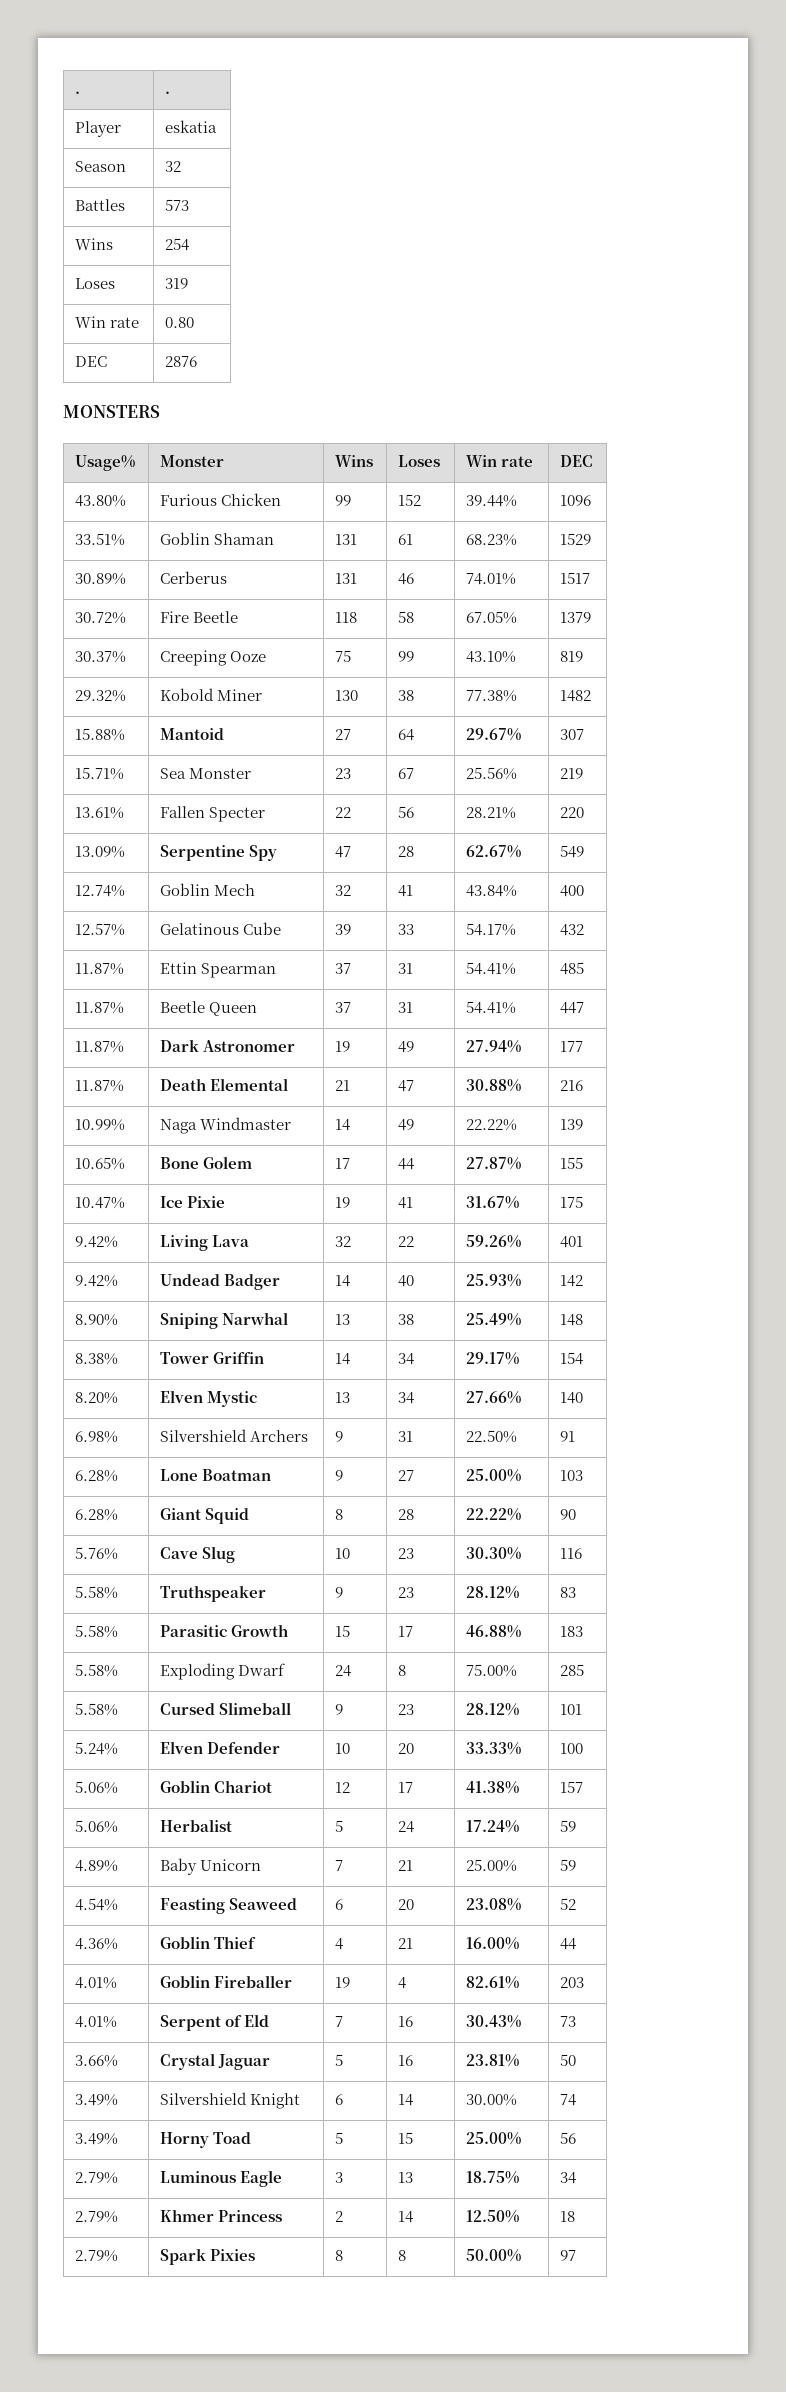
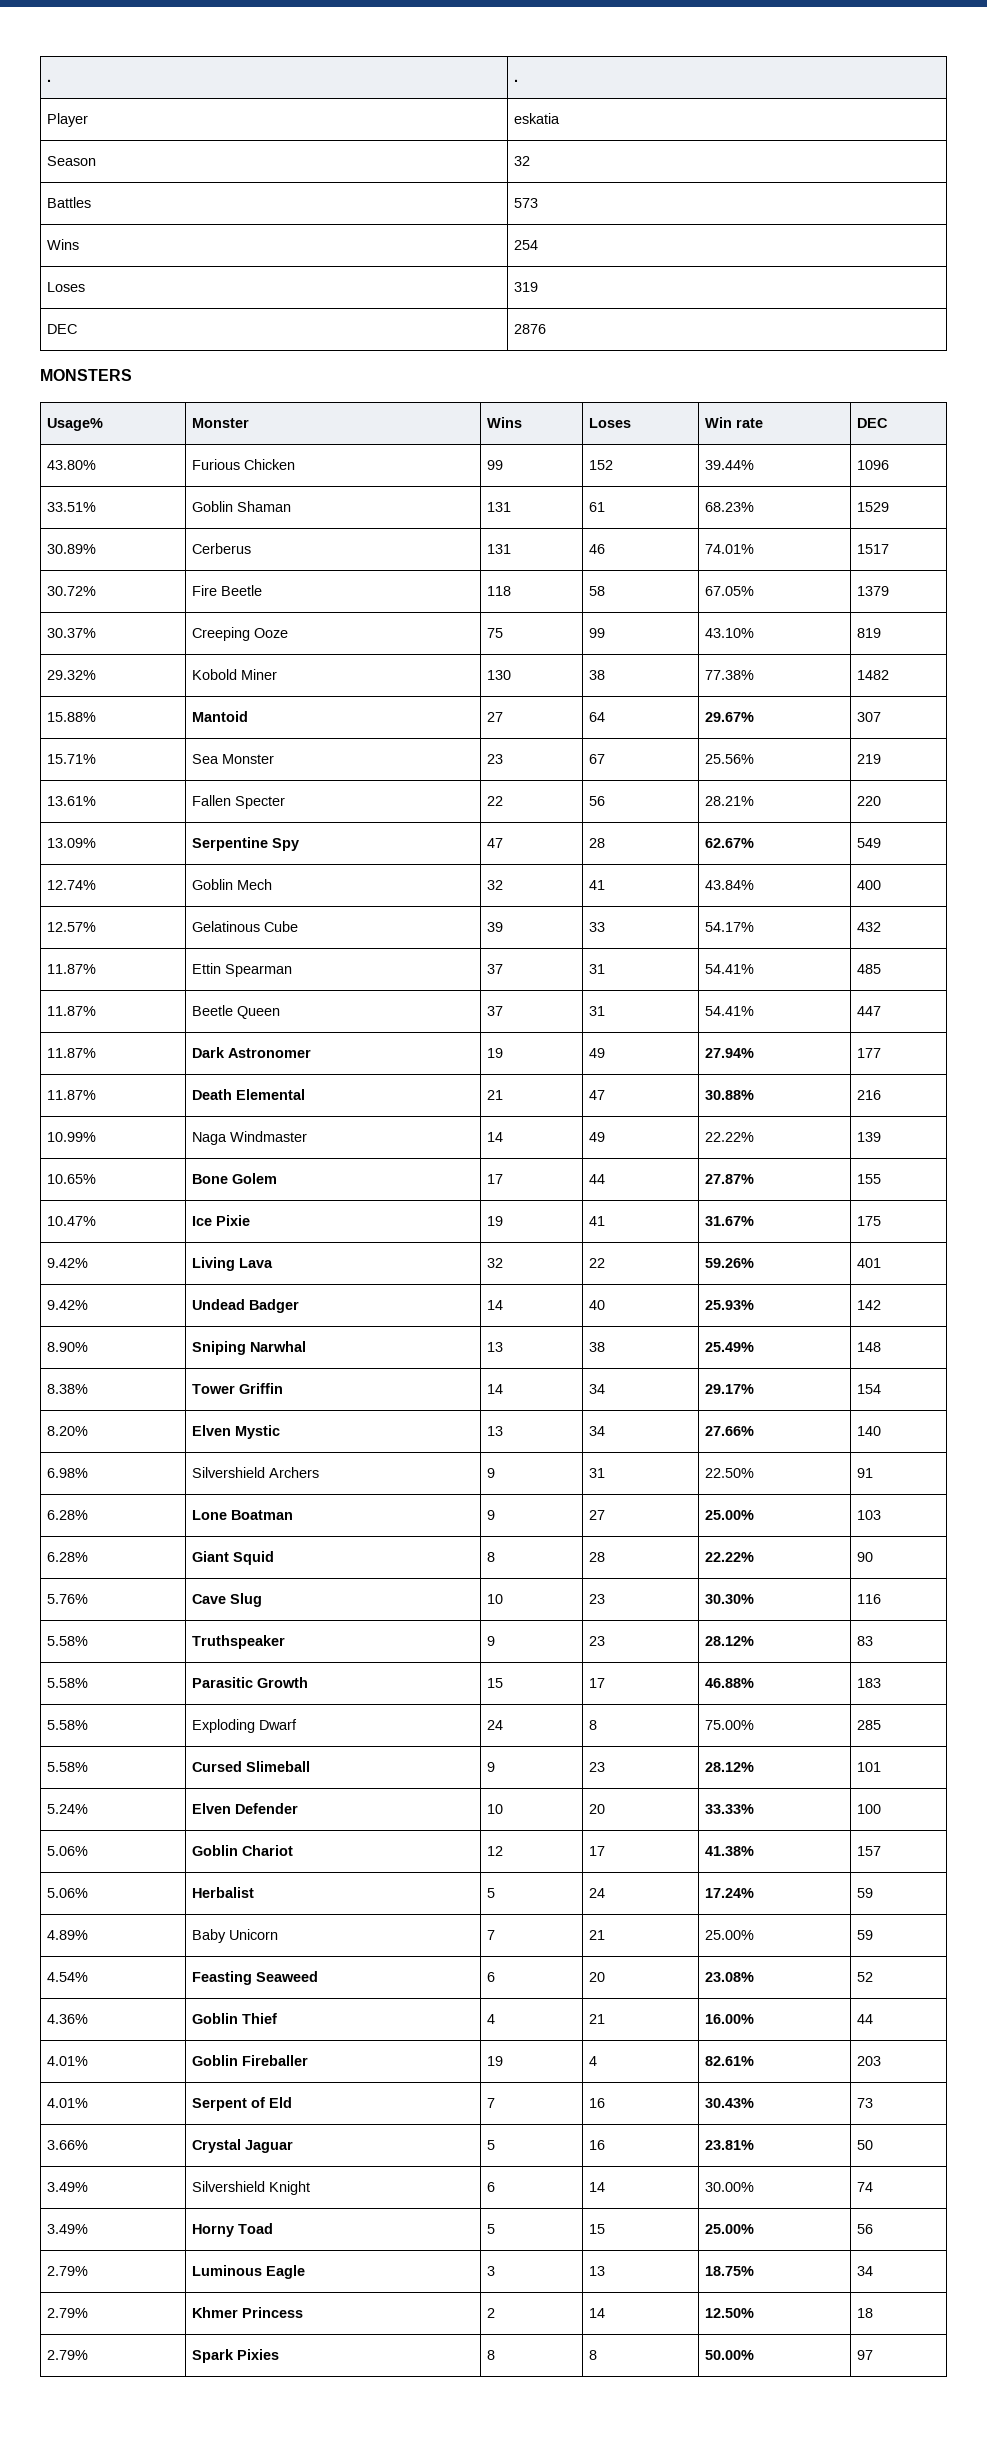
- Win rate | 0.80

